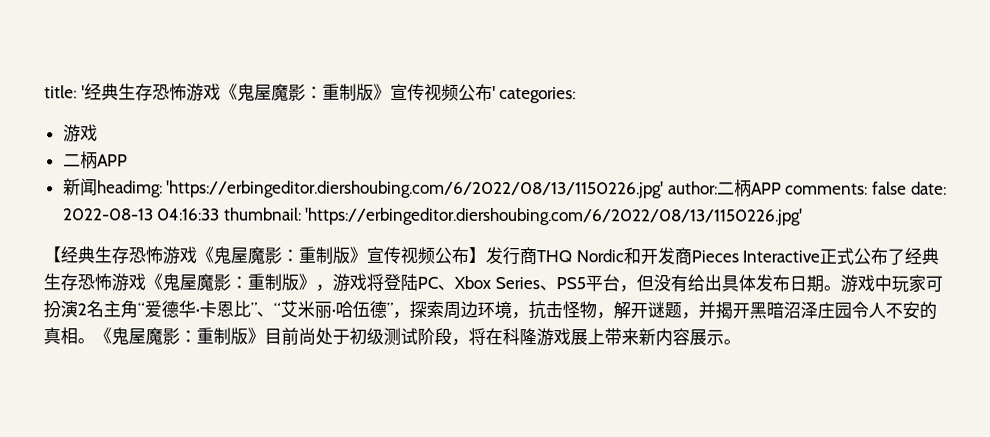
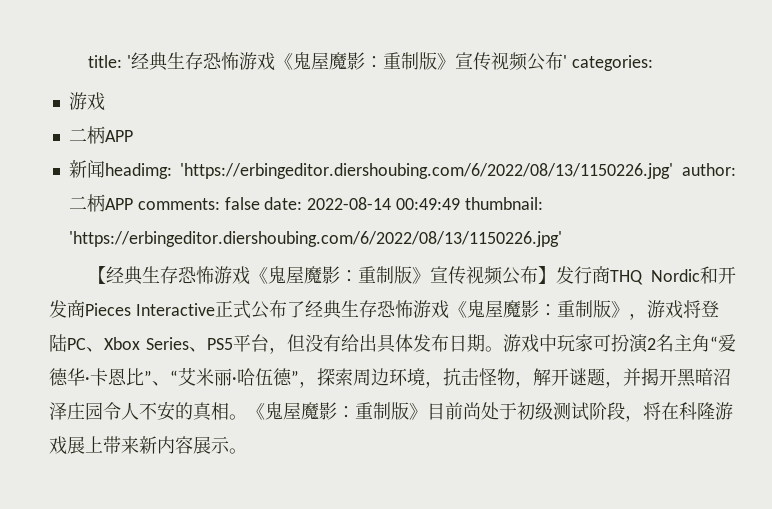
- 新闻headimg: 'https://erbingeditor.diershoubing.com/6/2022/08/13/1150226.jpg' author:二柄APP comments: false date: 2022-08-13 04:16:33 thumbnail: 'https://erbingeditor.diershoubing.com/6/2022/08/13/1150226.jpg'
+ 新闻headimg: 'https://erbingeditor.diershoubing.com/6/2022/08/13/1150226.jpg' author:二柄APP comments: false date: 2022-08-14 00:49:49 thumbnail: 'https://erbingeditor.diershoubing.com/6/2022/08/13/1150226.jpg'

